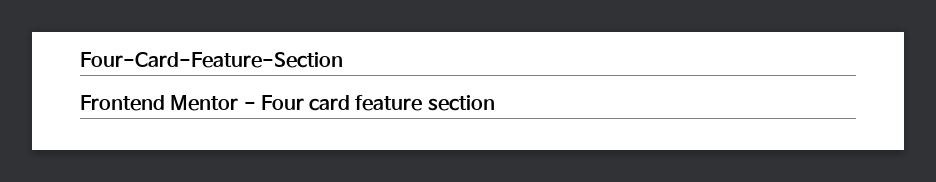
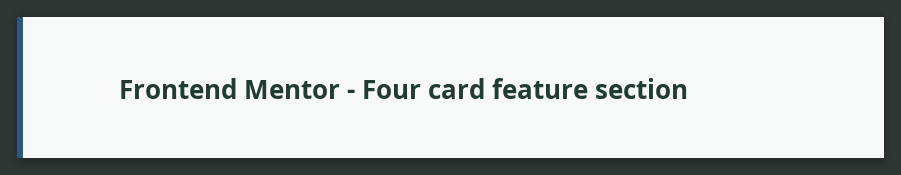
- Four-Card-Feature-Section

